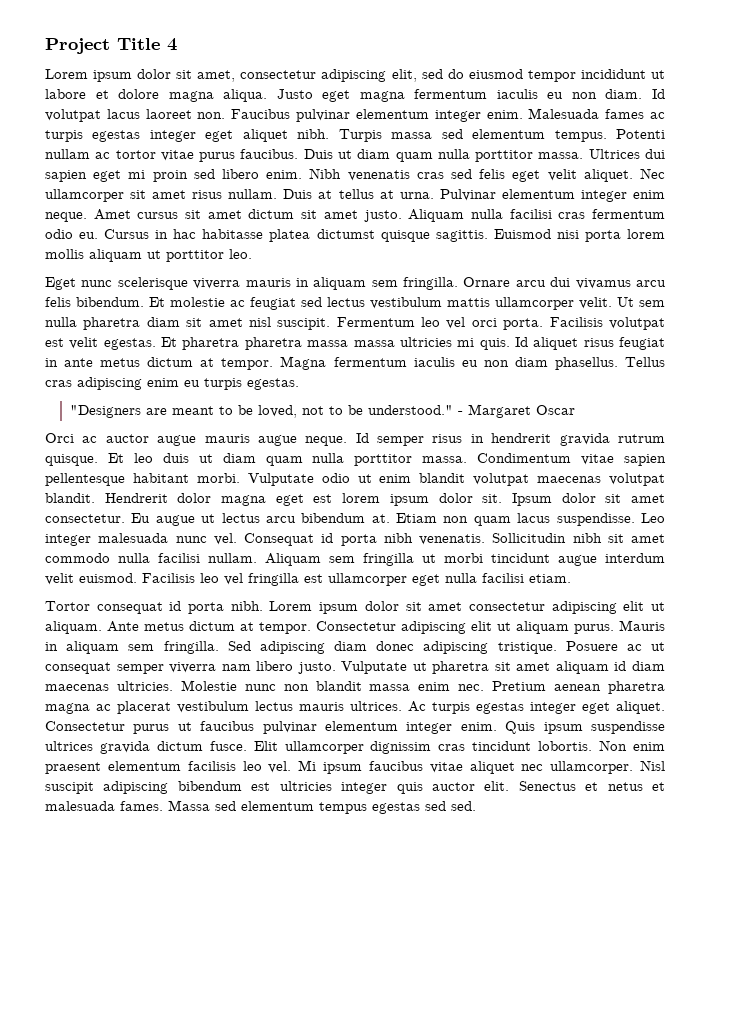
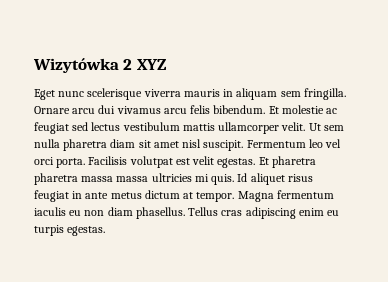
- Project Title 4
- Lorem ipsum dolor sit amet, consectetur adipiscing elit, sed do eiusmod tempor incididunt ut labore et dolore magna aliqua. Justo eget magna fermentum iaculis eu non diam. Id volutpat lacus laoreet non. Faucibus pulvinar elementum integer enim. Malesuada fames ac turpis egestas integer eget aliquet nibh. Turpis massa sed elementum tempus. Potenti nullam ac tortor vitae purus faucibus. Duis ut diam quam nulla porttitor massa. Ultrices dui sapien eget mi proin sed libero enim. Nibh venenatis cras sed felis eget velit aliquet. Nec ullamcorper sit amet risus nullam. Duis at tellus at urna. Pulvinar elementum integer enim neque. Amet cursus sit amet dictum sit amet justo. Aliquam nulla facilisi cras fermentum odio eu. Cursus in hac habitasse platea dictumst quisque sagittis. Euismod nisi porta lorem mollis aliquam ut porttitor leo.
+ Wizytówka 2 XYZ
- "Designers are meant to be loved, not to be understood." - Margaret Oscar
- Orci ac auctor augue mauris augue neque. Id semper risus in hendrerit gravida rutrum quisque. Et leo duis ut diam quam nulla porttitor massa. Condimentum vitae sapien pellentesque habitant morbi. Vulputate odio ut enim blandit volutpat maecenas volutpat blandit. Hendrerit dolor magna eget est lorem ipsum dolor sit. Ipsum dolor sit amet consectetur. Eu augue ut lectus arcu bibendum at. Etiam non quam lacus suspendisse. Leo integer malesuada nunc vel. Consequat id porta nibh venenatis. Sollicitudin nibh sit amet commodo nulla facilisi nullam. Aliquam sem fringilla ut morbi tincidunt augue interdum velit euismod. Facilisis leo vel fringilla est ullamcorper eget nulla facilisi etiam.
- Tortor consequat id porta nibh. Lorem ipsum dolor sit amet consectetur adipiscing elit ut aliquam. Ante metus dictum at tempor. Consectetur adipiscing elit ut aliquam purus. Mauris in aliquam sem fringilla. Sed adipiscing diam donec adipiscing tristique. Posuere ac ut consequat semper viverra nam libero justo. Vulputate ut pharetra sit amet aliquam id diam maecenas ultricies. Molestie nunc non blandit massa enim nec. Pretium aenean pharetra magna ac placerat vestibulum lectus mauris ultrices. Ac turpis egestas integer eget aliquet. Consectetur purus ut faucibus pulvinar elementum integer enim. Quis ipsum suspendisse ultrices gravida dictum fusce. Elit ullamcorper dignissim cras tincidunt lobortis. Non enim praesent elementum facilisis leo vel. Mi ipsum faucibus vitae aliquet nec ullamcorper. Nisl suscipit adipiscing bibendum est ultricies integer quis auctor elit. Senectus et netus et malesuada fames. Massa sed elementum tempus egestas sed sed.

